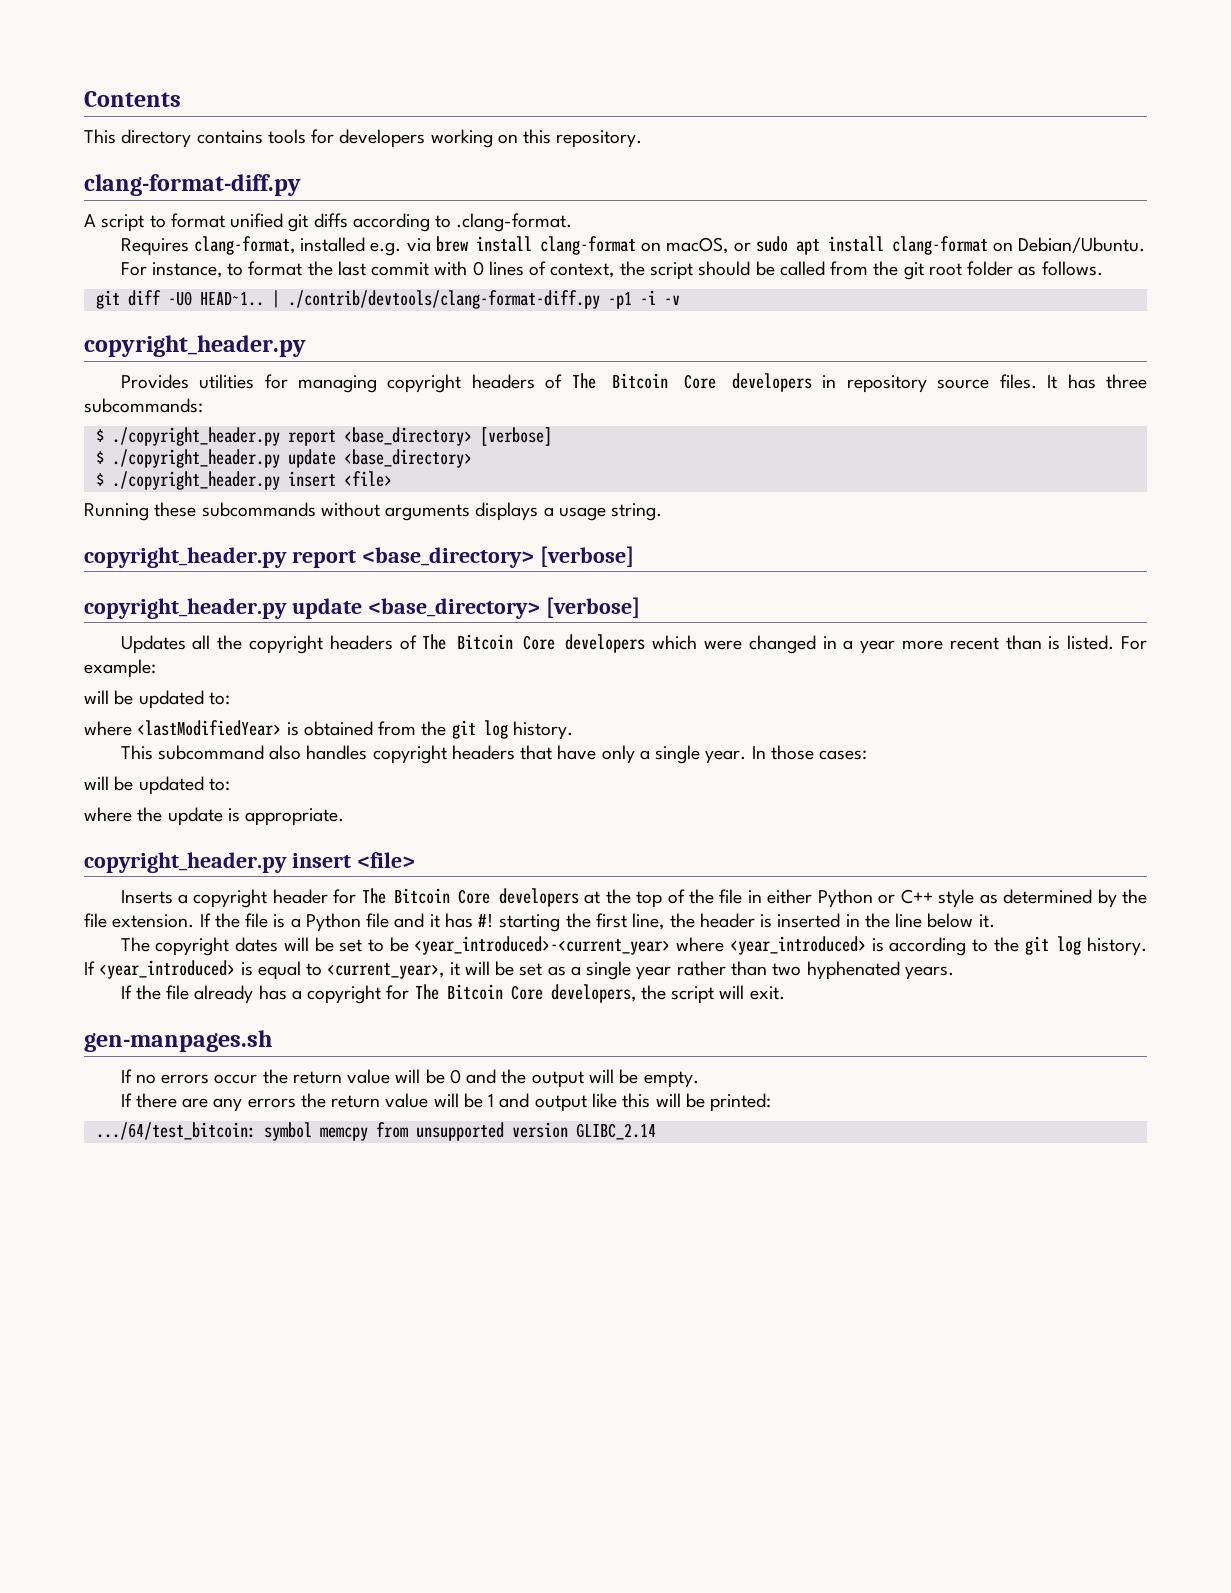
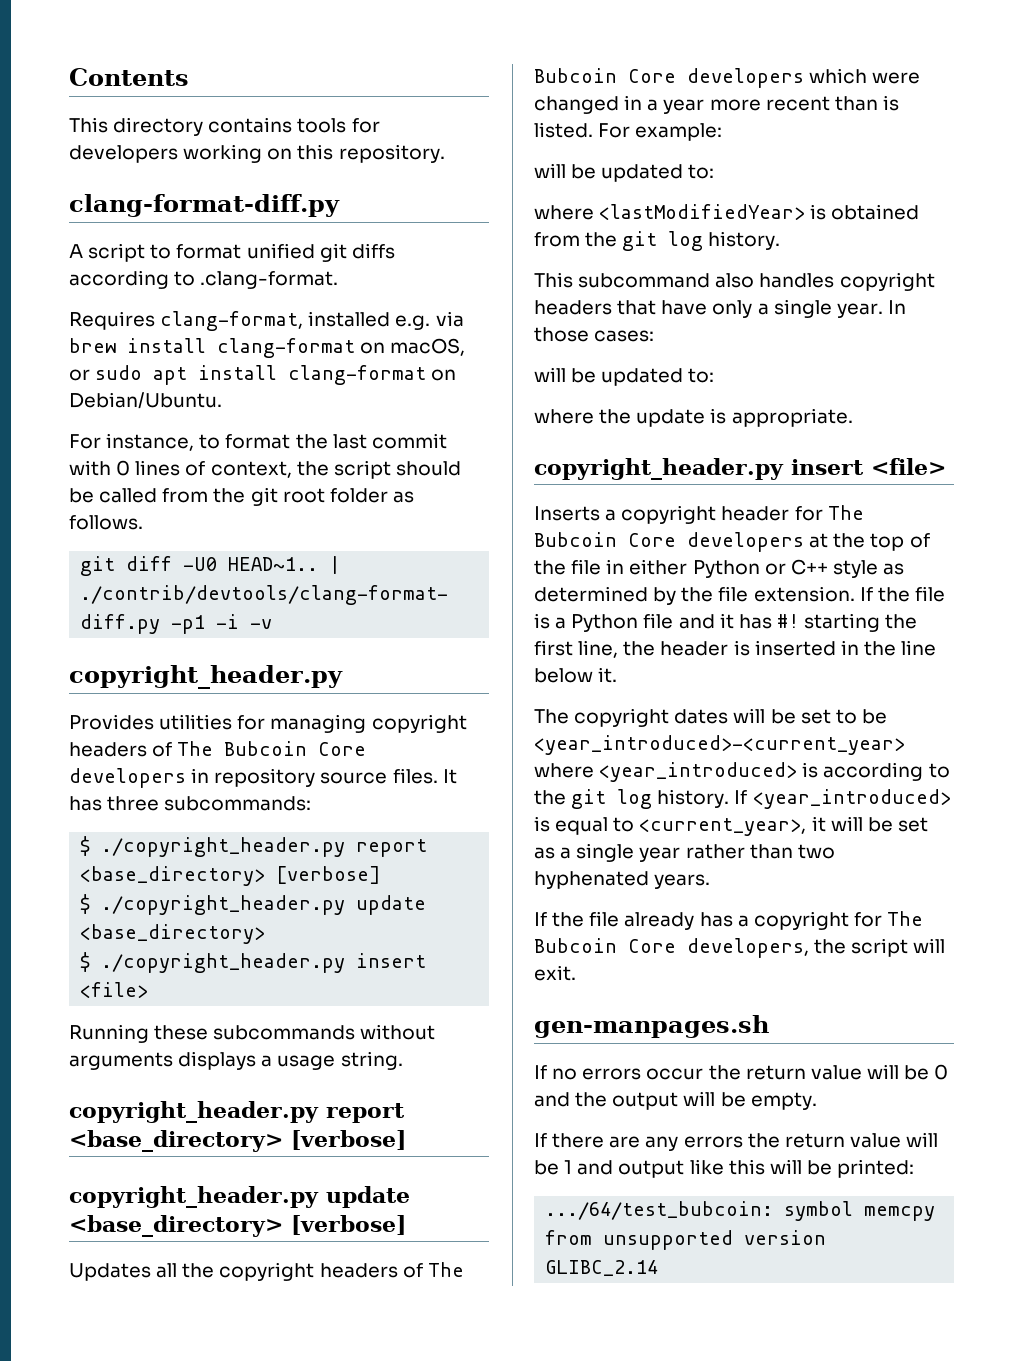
- Provides utilities for managing copyright headers of The Bitcoin Core developers in repository source files.
+ Provides utilities for managing copyright headers of The Bubcoin Core developers in repository source files.
- Updates all the copyright headers of The Bitcoin Core developers which were changed in a year more recent than is listed.
+ Updates all the copyright headers of The Bubcoin Core developers which were changed in a year more recent than is listed.
- Inserts a copyright header for The Bitcoin Core developers at the top of the file in either Python or C++ style as determined by the file extension.
+ Inserts a copyright header for The Bubcoin Core developers at the top of the file in either Python or C++ style as determined by the file extension.
- If the file already has a copyright for The Bitcoin Core developers, the script will exit.
+ If the file already has a copyright for The Bubcoin Core developers, the script will exit.
- .../64/test_bitcoin: symbol memcpy from unsupported version GLIBC_2.14
+ .../64/test_bubcoin: symbol memcpy from unsupported version GLIBC_2.14

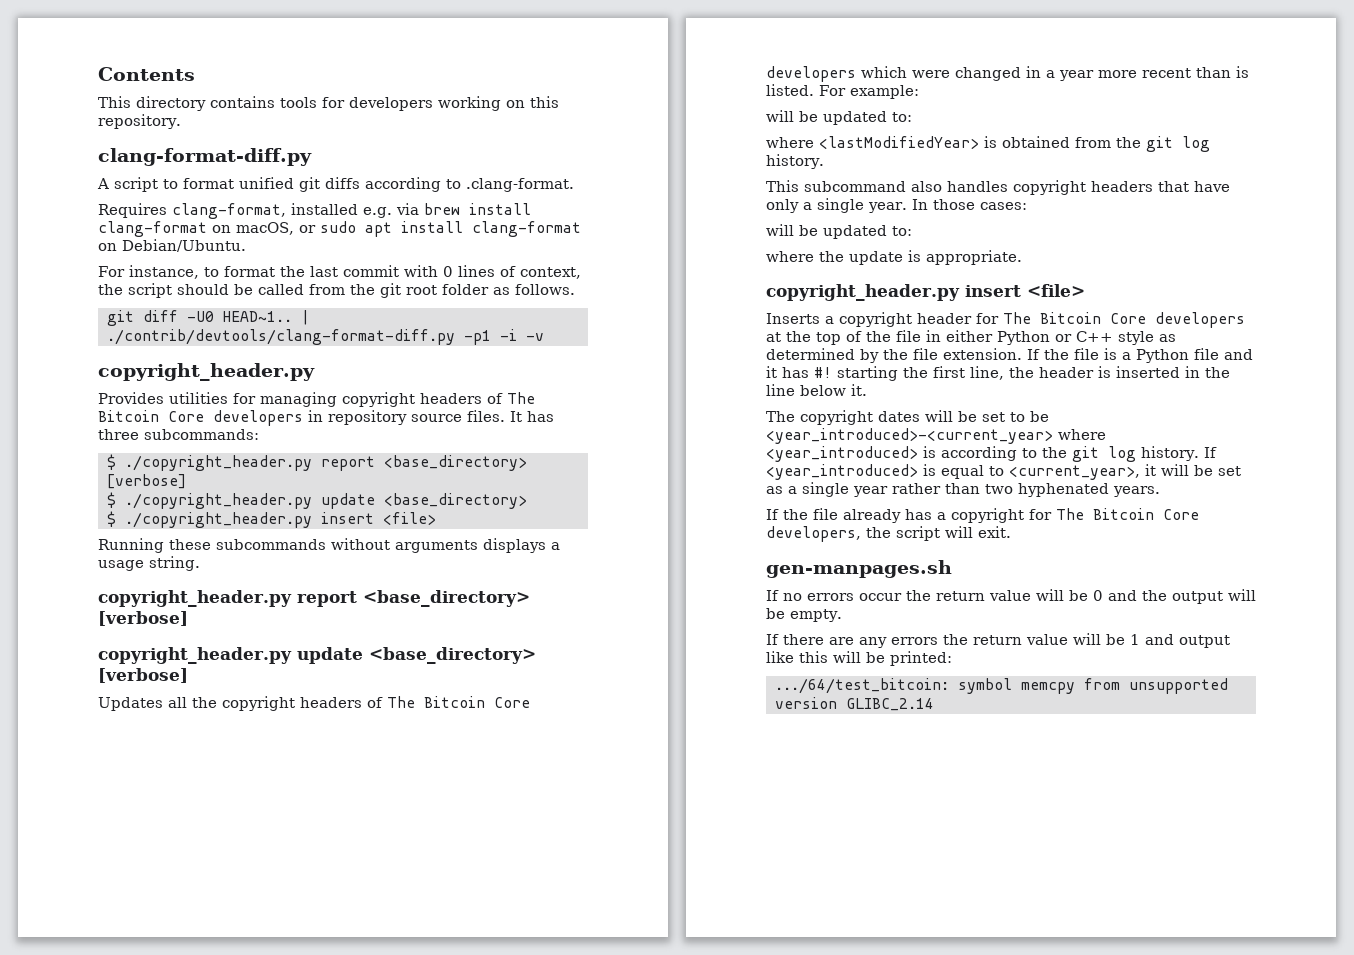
- Provides utilities for managing copyright headers of The Bubcoin Core developers in repository source files.
+ Provides utilities for managing copyright headers of The Bitcoin Core developers in repository source files.
- Updates all the copyright headers of The Bubcoin Core developers which were changed in a year more recent than is listed.
+ Updates all the copyright headers of The Bitcoin Core developers which were changed in a year more recent than is listed.
- Inserts a copyright header for The Bubcoin Core developers at the top of the file in either Python or C++ style as determined by the file extension.
+ Inserts a copyright header for The Bitcoin Core developers at the top of the file in either Python or C++ style as determined by the file extension.
- If the file already has a copyright for The Bubcoin Core developers, the script will exit.
+ If the file already has a copyright for The Bitcoin Core developers, the script will exit.
- .../64/test_bubcoin: symbol memcpy from unsupported version GLIBC_2.14
+ .../64/test_bitcoin: symbol memcpy from unsupported version GLIBC_2.14

